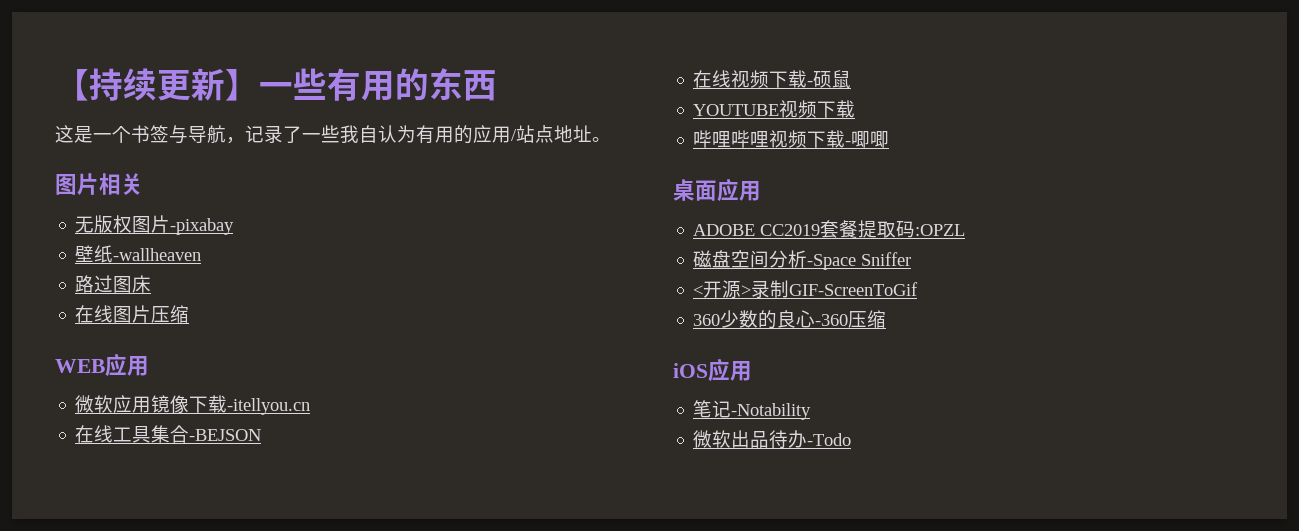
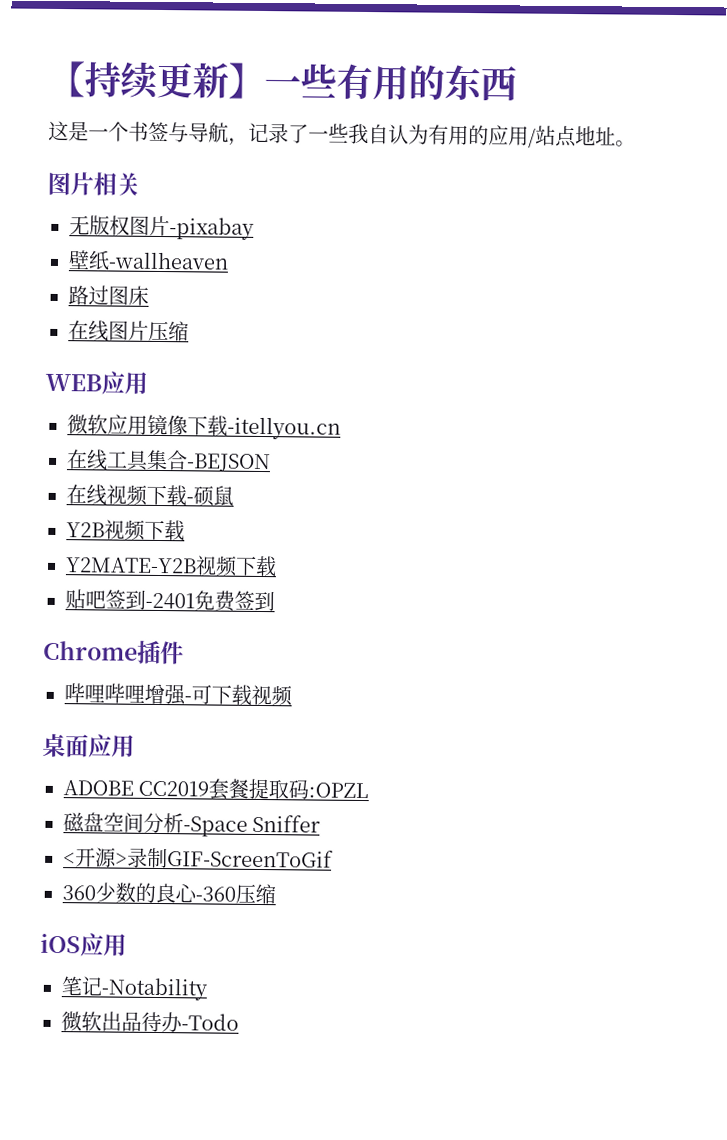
- YOUTUBE视频下载
- 哔哩哔哩视频下载-唧唧
+ Y2B视频下载
+ Y2MATE-Y2B视频下载
+ 贴吧签到-2401免费签到
+ Chrome插件
+ 哔哩哔哩增强-可下载视频

